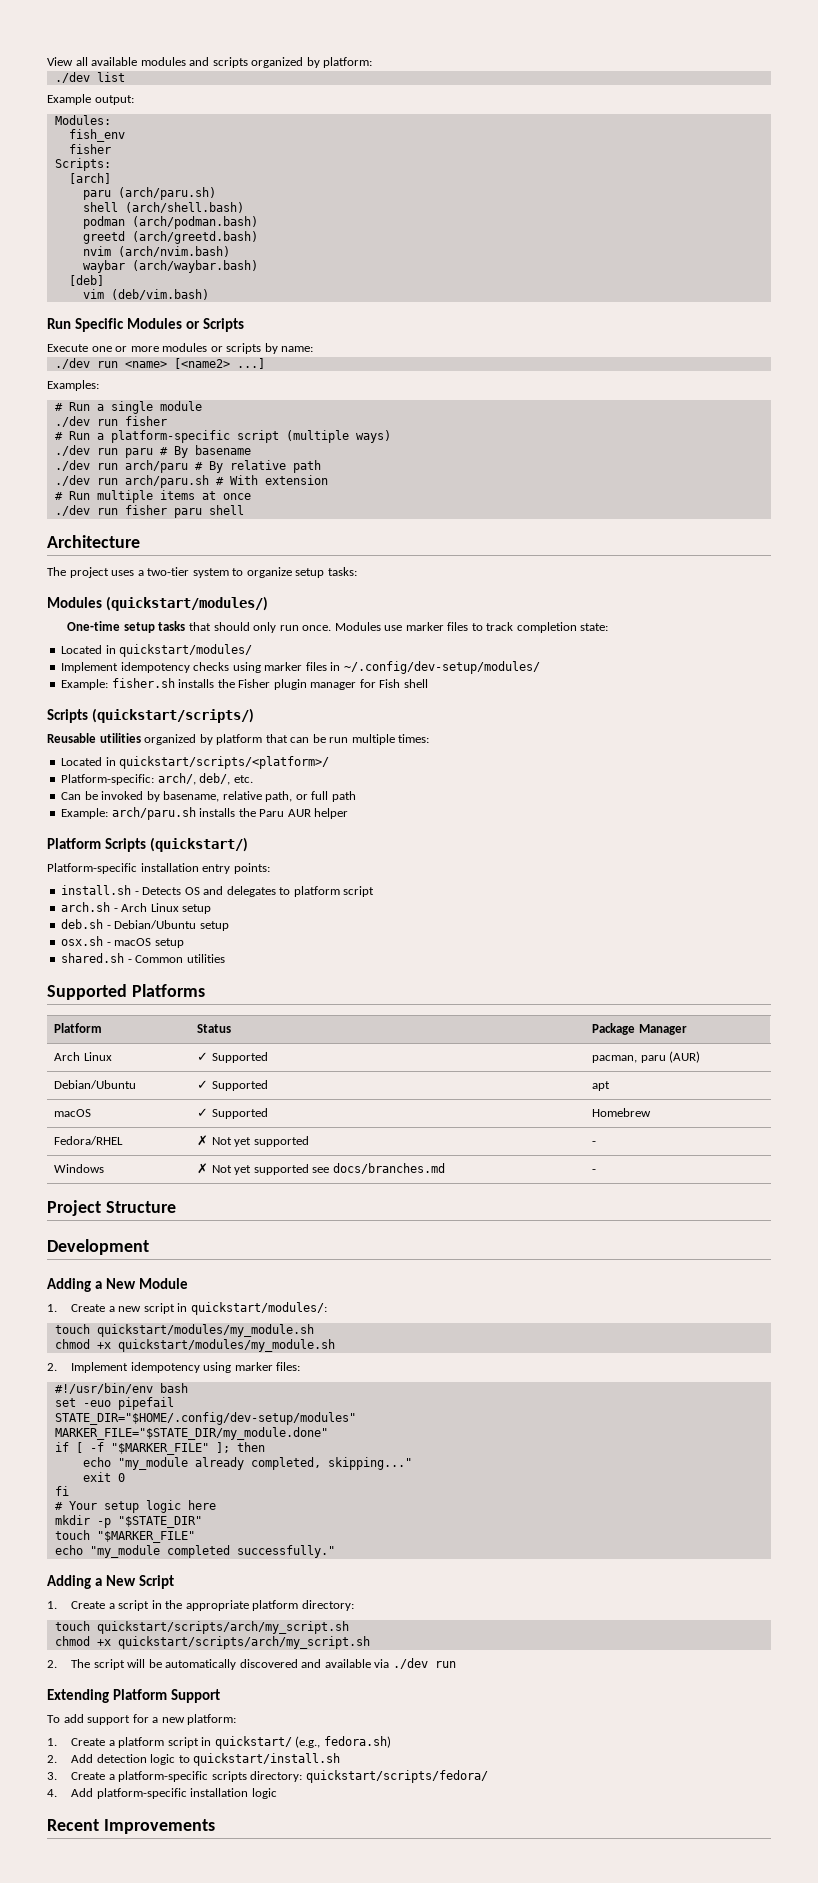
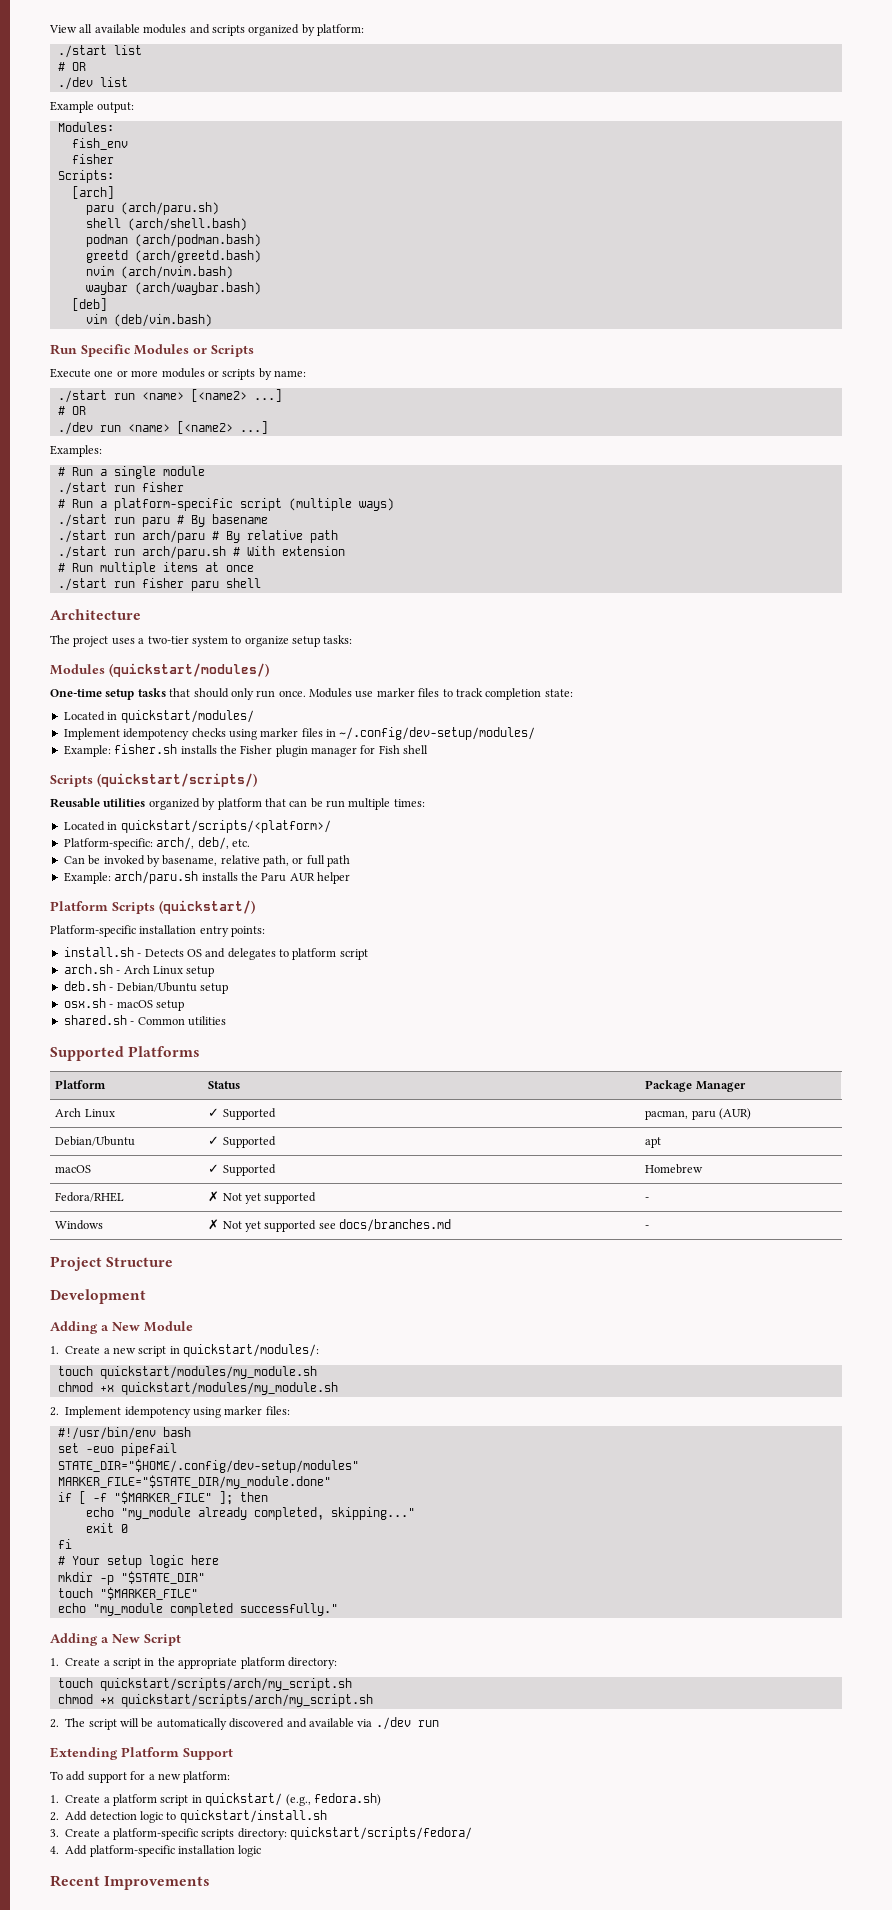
+ ./start list
+ # OR
+ ./start run <name> [<name2> ...]
+ # OR
  # Run a single module
- ./dev run fisher
+ ./start run fisher
- ./dev run paru # By basename
+ ./start run paru # By basename
- ./dev run arch/paru # By relative path
+ ./start run arch/paru # By relative path
- ./dev run arch/paru.sh # With extension
+ ./start run arch/paru.sh # With extension
- ./dev run fisher paru shell
+ ./start run fisher paru shell

